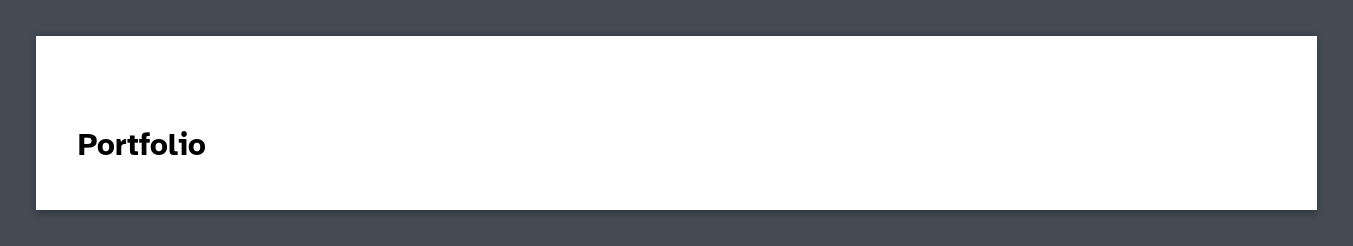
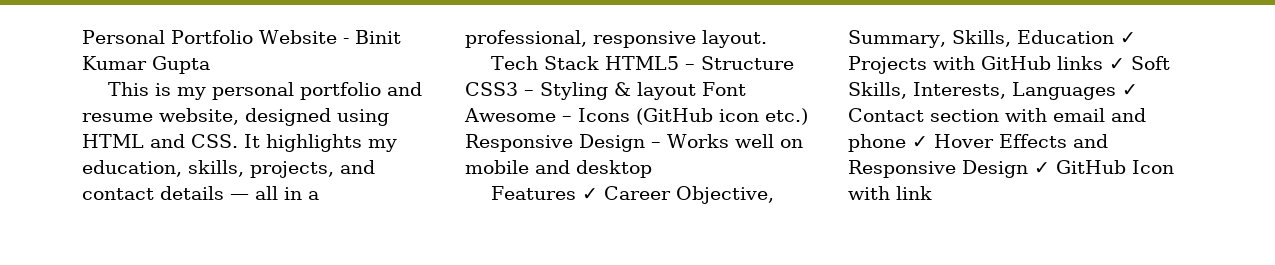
- Portfolio
+ Personal Portfolio Website - Binit Kumar Gupta
+ This is my personal portfolio and resume website, designed using HTML and CSS. It highlights my education, skills, projects, and contact details — all in a professional, responsive layout.
+ Tech Stack HTML5 – Structure CSS3 – Styling & layout Font Awesome – Icons (GitHub icon etc.) Responsive Design – Works well on mobile and desktop
+ Features ✓ Career Objective, Summary, Skills, Education ✓ Projects with GitHub links ✓ Soft Skills, Interests, Languages ✓ Contact section with email and phone ✓ Hover Effects and Responsive Design ✓ GitHub Icon with link

